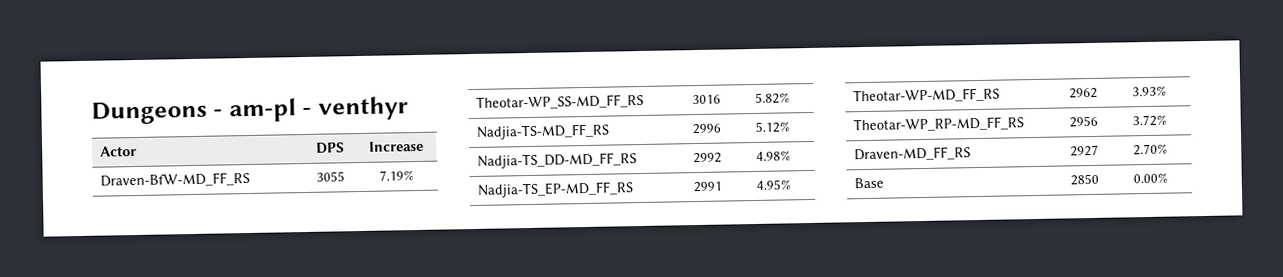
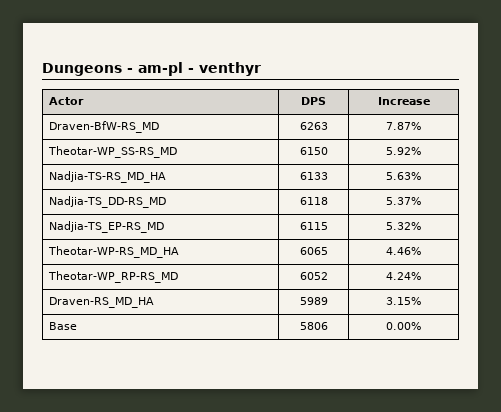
- Draven-BfW-MD_FF_RS | 3055 | 7.19%
- Theotar-WP_SS-MD_FF_RS | 3016 | 5.82%
- Nadjia-TS-MD_FF_RS | 2996 | 5.12%
- Nadjia-TS_DD-MD_FF_RS | 2992 | 4.98%
- Nadjia-TS_EP-MD_FF_RS | 2991 | 4.95%
- Theotar-WP-MD_FF_RS | 2962 | 3.93%
- Theotar-WP_RP-MD_FF_RS | 2956 | 3.72%
- Draven-MD_FF_RS | 2927 | 2.70%
+ Draven-BfW-RS_MD | 6263 | 7.87%
+ Theotar-WP_SS-RS_MD | 6150 | 5.92%
+ Nadjia-TS-RS_MD_HA | 6133 | 5.63%
+ Nadjia-TS_DD-RS_MD | 6118 | 5.37%
+ Nadjia-TS_EP-RS_MD | 6115 | 5.32%
+ Theotar-WP-RS_MD_HA | 6065 | 4.46%
+ Theotar-WP_RP-RS_MD | 6052 | 4.24%
+ Draven-RS_MD_HA | 5989 | 3.15%
- Base | 2850 | 0.00%
+ Base | 5806 | 0.00%

